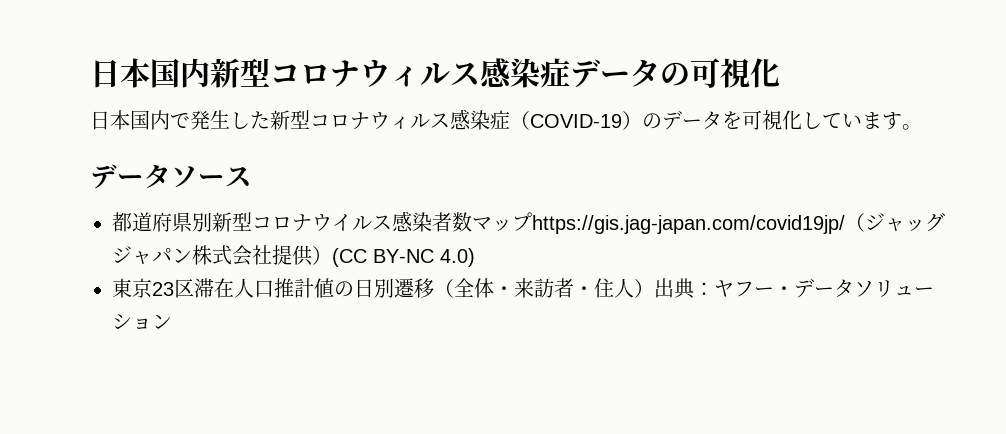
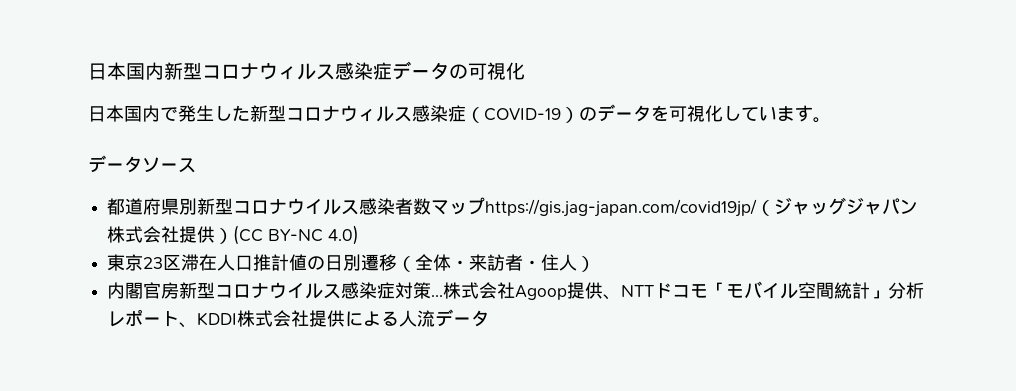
- 東京23区滞在人口推計値の日別遷移（全体・来訪者・住人）出典：ヤフー・データソリューション
+ 東京23区滞在人口推計値の日別遷移（全体・来訪者・住人）
+ 内閣官房新型コロナウイルス感染症対策…株式会社Agoop提供、NTTドコモ「モバイル空間統計」分析レポート、KDDI株式会社提供による人流データ

